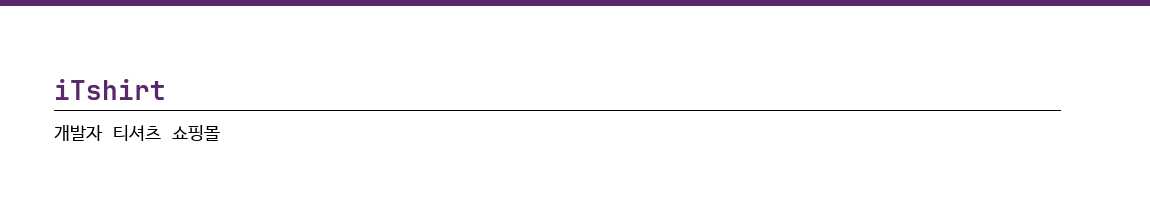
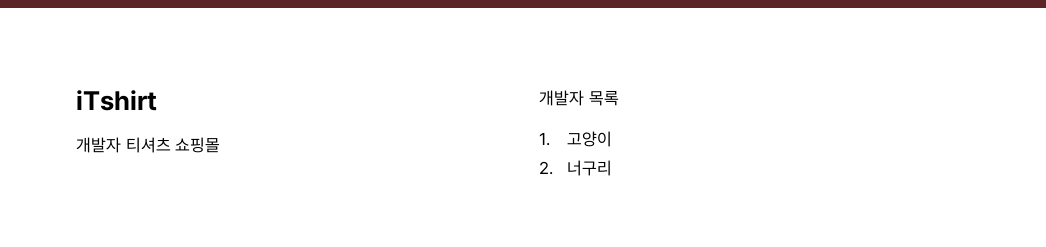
+ 개발자 목록
+ 1. 고양이
+ 2. 너구리

